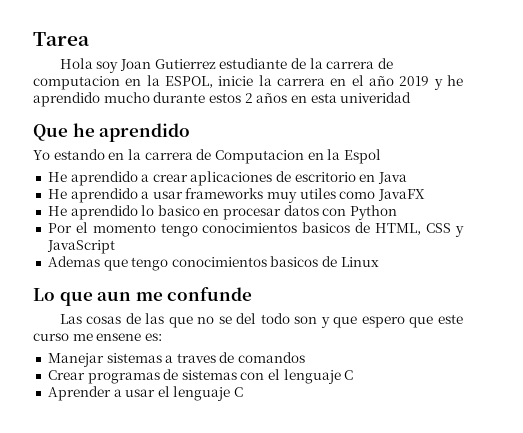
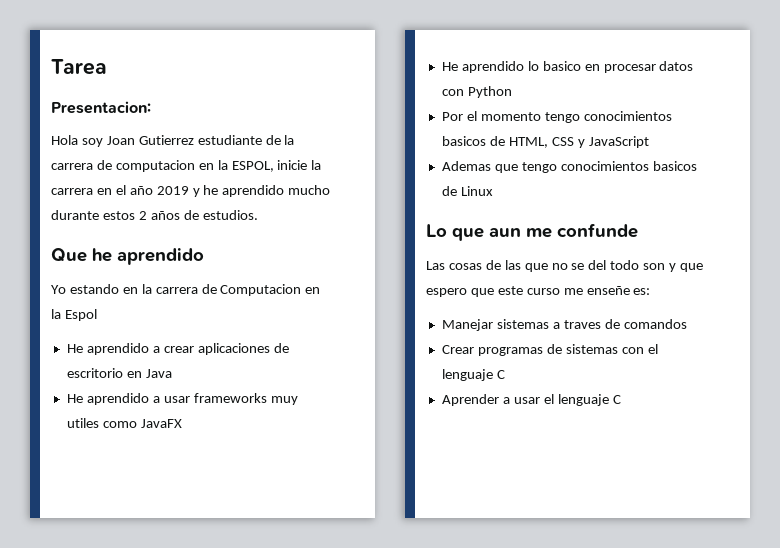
+ Presentacion:
- Hola soy Joan Gutierrez estudiante de la carrera de computacion en la ESPOL, inicie la carrera en el año 2019 y he aprendido mucho durante estos 2 años en esta univeridad
+ Hola soy Joan Gutierrez estudiante de la carrera de computacion en la ESPOL, inicie la carrera en el año 2019 y he aprendido mucho durante estos 2 años de estudios.
- Las cosas de las que no se del todo son y que espero que este curso me ensene es:
+ Las cosas de las que no se del todo son y que espero que este curso me enseñe es:

